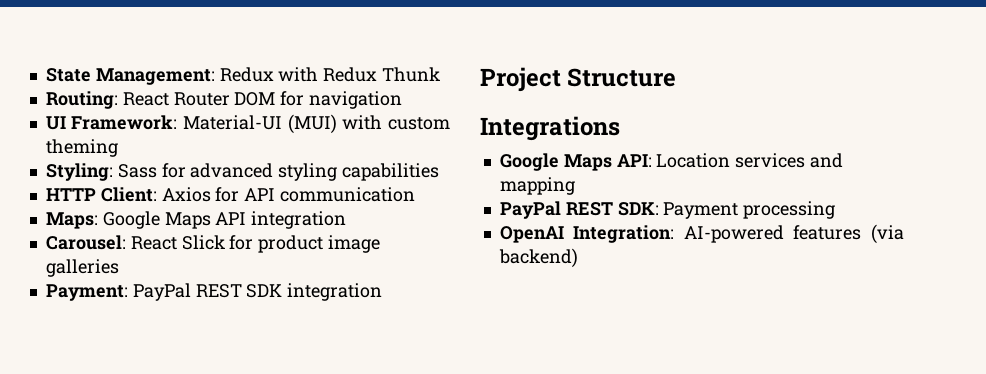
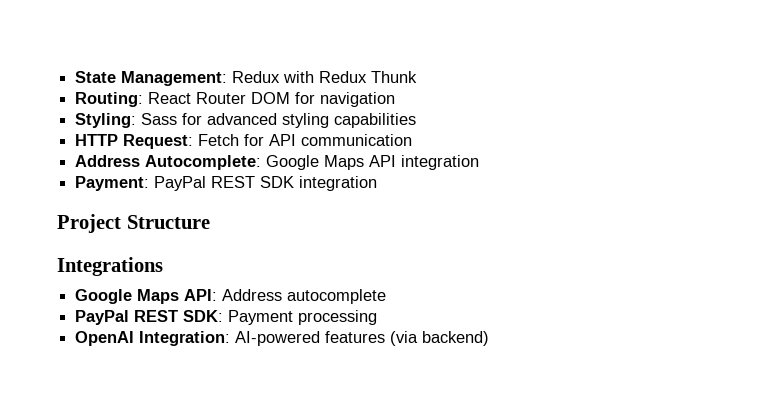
- UI Framework: Material-UI (MUI) with custom theming
- HTTP Client: Axios for API communication
+ HTTP Request: Fetch for API communication
- Maps: Google Maps API integration
+ Address Autocomplete: Google Maps API integration
- Carousel: React Slick for product image galleries
- Google Maps API: Location services and mapping
+ Google Maps API: Address autocomplete

